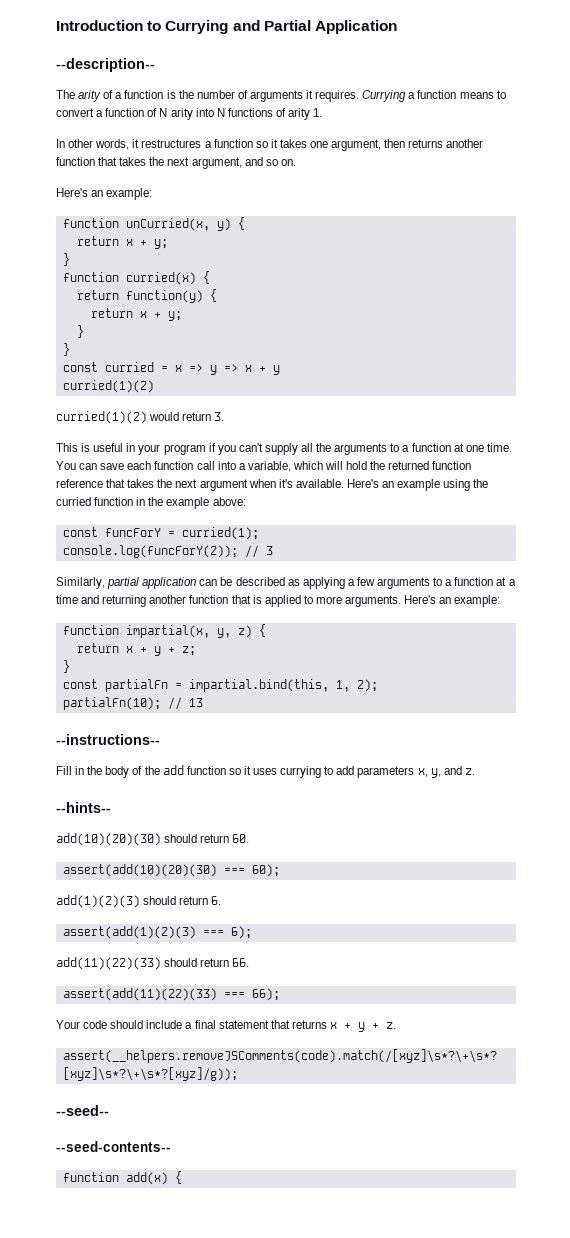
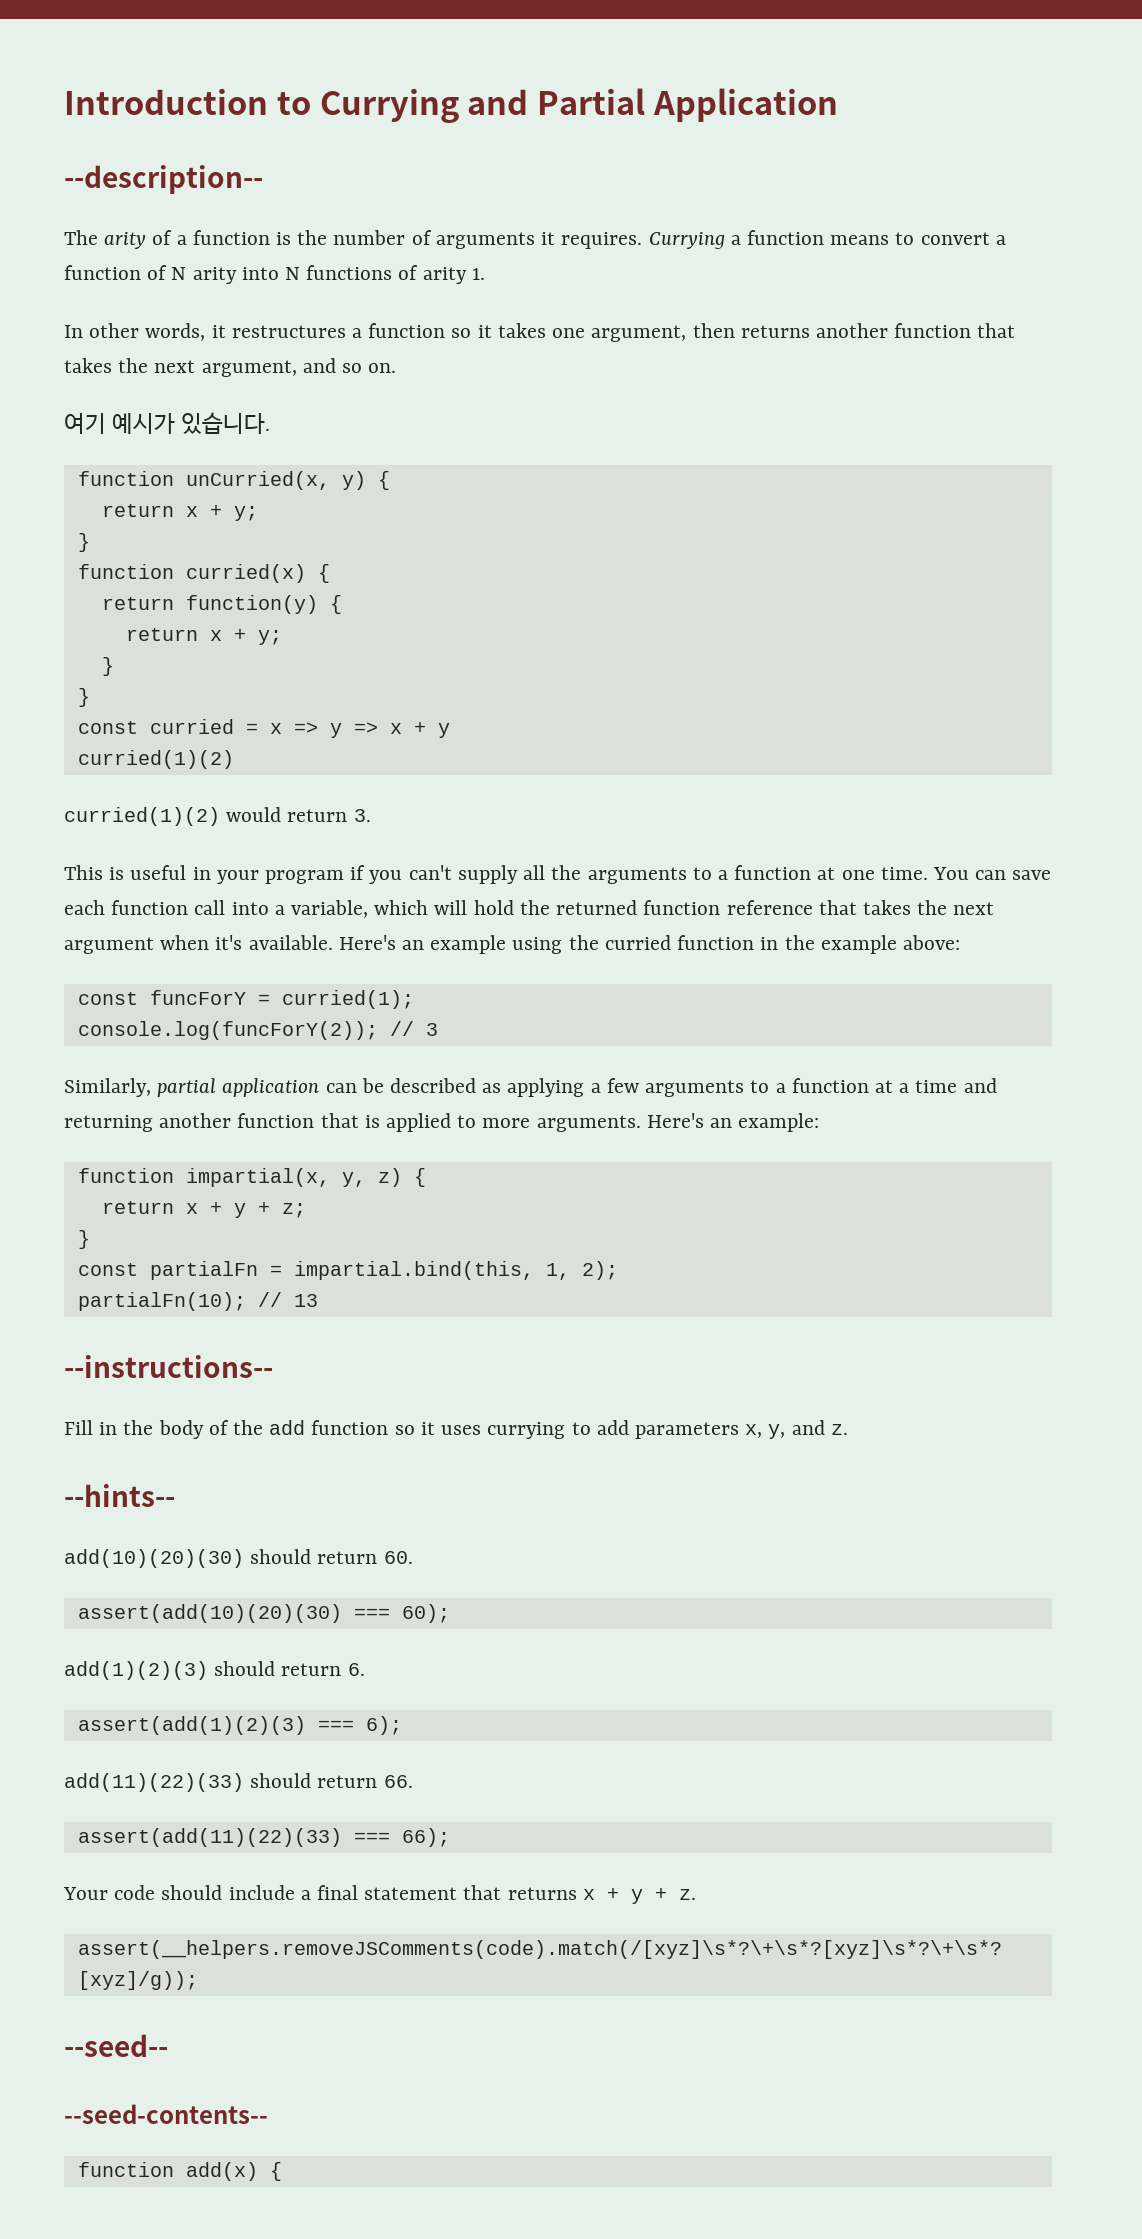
  In other words, it restructures a function so it takes one argument, then returns another function that takes the next argument, and so on.
- Here's an example:
+ 여기 예시가 있습니다.

